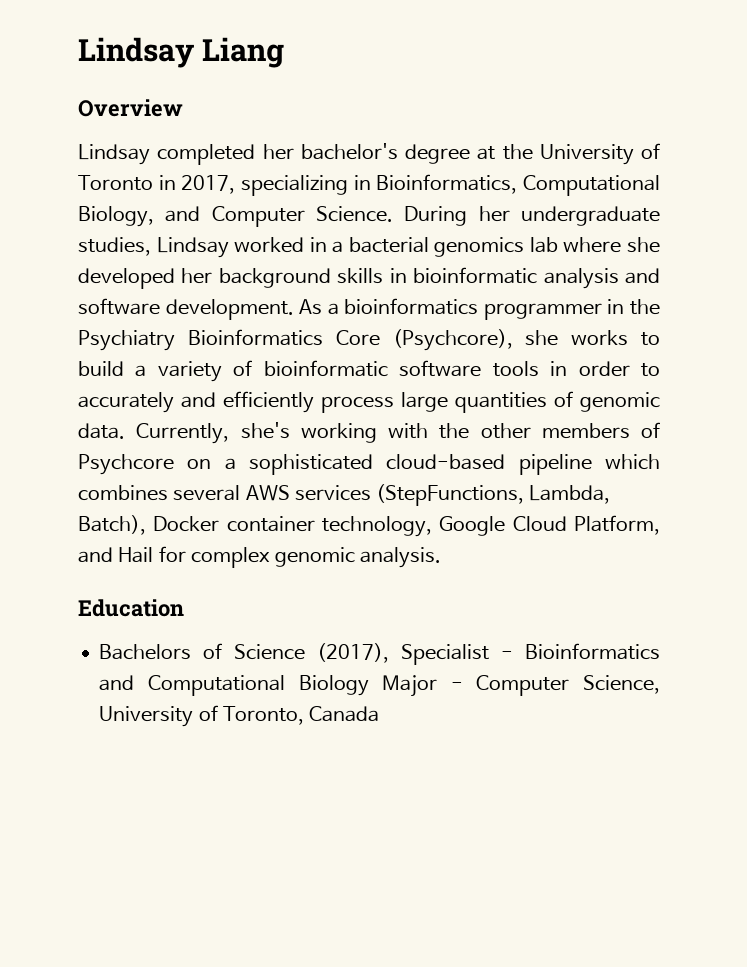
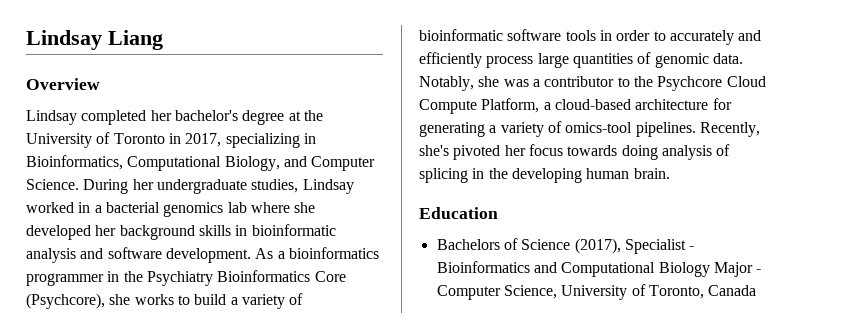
- Currently, she's working with the other members of Psychcore on a sophisticated cloud-based pipeline which combines several AWS services (StepFunctions, Lambda, Batch), Docker container technology, Google Cloud Platform, and Hail for complex genomic analysis.
+ Notably, she was a contributor to the Psychcore Cloud Compute Platform, a cloud-based architecture for generating a variety of omics-tool pipelines. Recently, she's pivoted her focus towards doing analysis of splicing in the developing human brain.

